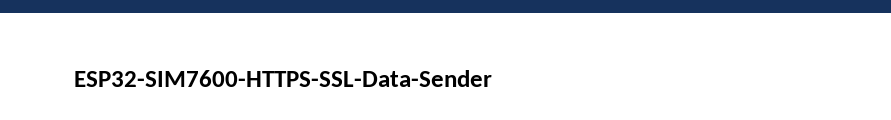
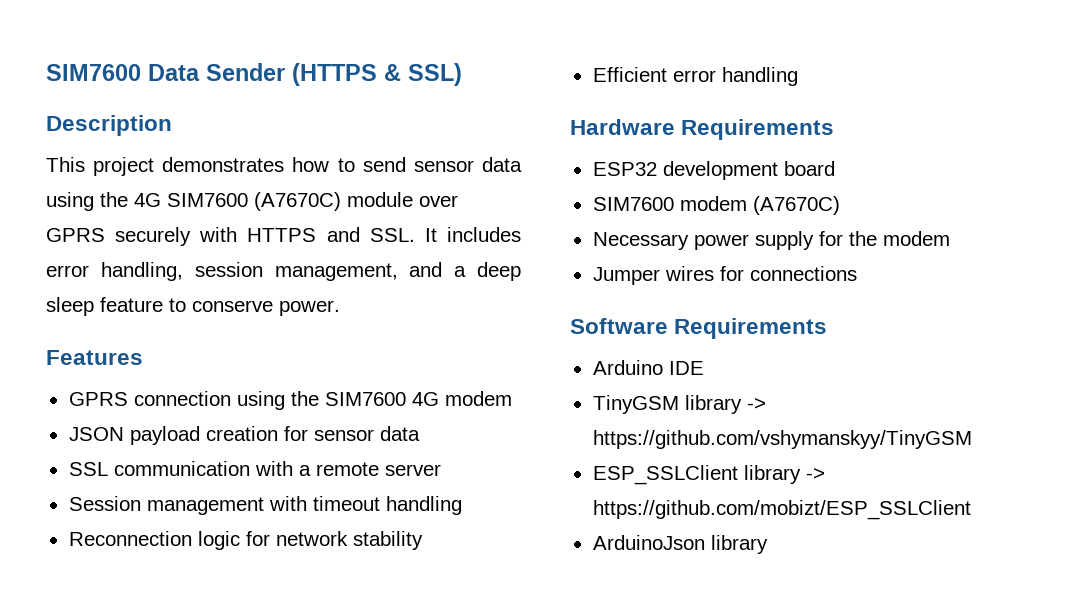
- ESP32-SIM7600-HTTPS-SSL-Data-Sender
+ SIM7600 Data Sender (HTTPS & SSL)
+ Description
+ This project demonstrates how to send sensor data using the 4G SIM7600 (A7670C) module over GPRS securely with HTTPS and SSL. It includes error handling, session management, and a deep sleep feature to conserve power.
+ Features
+ GPRS connection using the SIM7600 4G modem
+ JSON payload creation for sensor data
+ SSL communication with a remote server
+ Session management with timeout handling
+ Reconnection logic for network stability
+ Efficient error handling
+ Hardware Requirements
+ ESP32 development board
+ SIM7600 modem (A7670C)
+ Necessary power supply for the modem
+ Jumper wires for connections
+ Software Requirements
+ Arduino IDE
+ TinyGSM library -> https://github.com/vshymanskyy/TinyGSM
+ ESP_SSLClient library -> https://github.com/mobizt/ESP_SSLClient
+ ArduinoJson library

